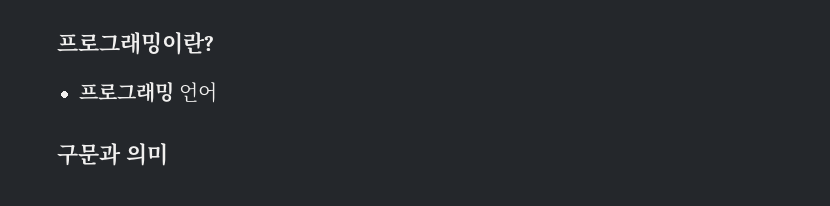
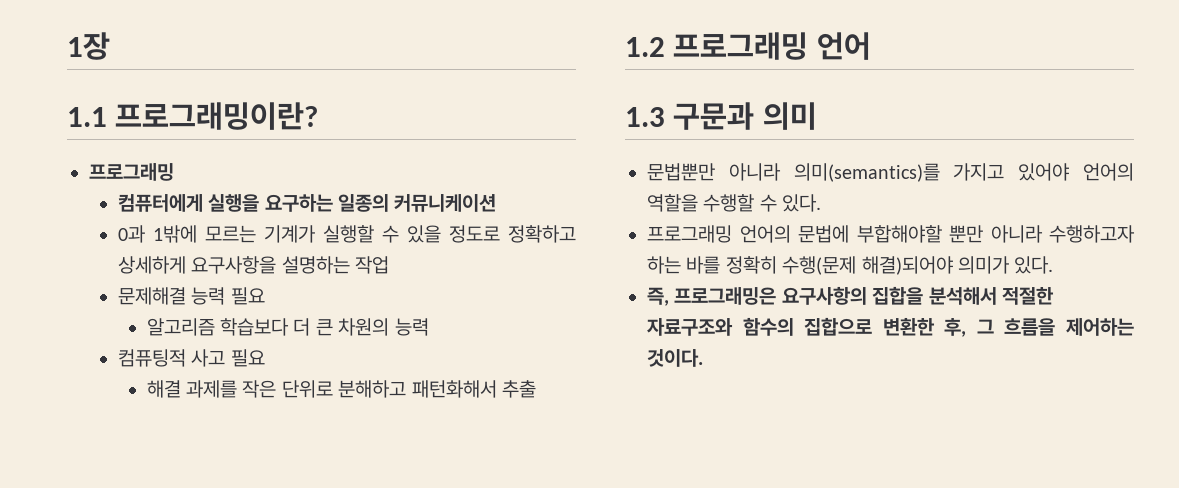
- 프로그래밍이란?
- 프로그래밍 언어
+ 1장
+ 1.1 프로그래밍이란?
+ 프로그래밍
+ 컴퓨터에게 실행을 요구하는 일종의 커뮤니케이션
+ 0과 1밖에 모르는 기계가 실행할 수 있을 정도로 정확하고 상세하게 요구사항을 설명하는 작업
+ 문제해결 능력 필요
+ 알고리즘 학습보다 더 큰 차원의 능력
+ 컴퓨팅적 사고 필요
+ 해결 과제를 작은 단위로 분해하고 패턴화해서 추출
+ 1.2 프로그래밍 언어
- 구문과 의미
+ 1.3 구문과 의미
+ 문법뿐만 아니라 의미(semantics)를 가지고 있어야 언어의 역할을 수행할 수 있다.
+ 프로그래밍 언어의 문법에 부합해야할 뿐만 아니라 수행하고자 하는 바를 정확히 수행(문제 해결)되어야 의미가 있다.
+ 즉, 프로그래밍은 요구사항의 집합을 분석해서 적절한 자료구조와 함수의 집합으로 변환한 후, 그 흐름을 제어하는 것이다.

